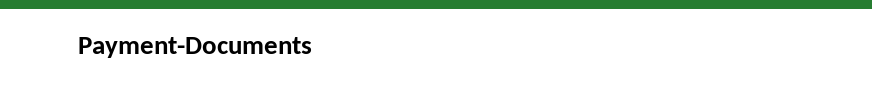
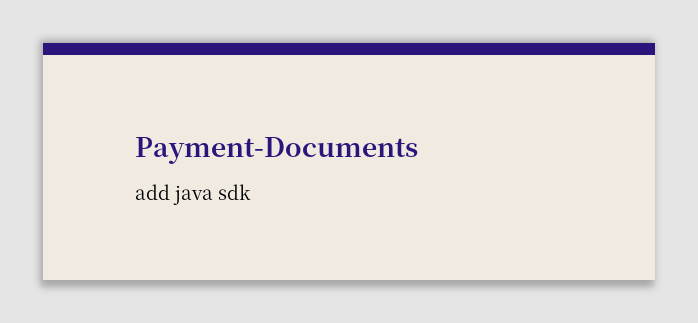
+ add java sdk

